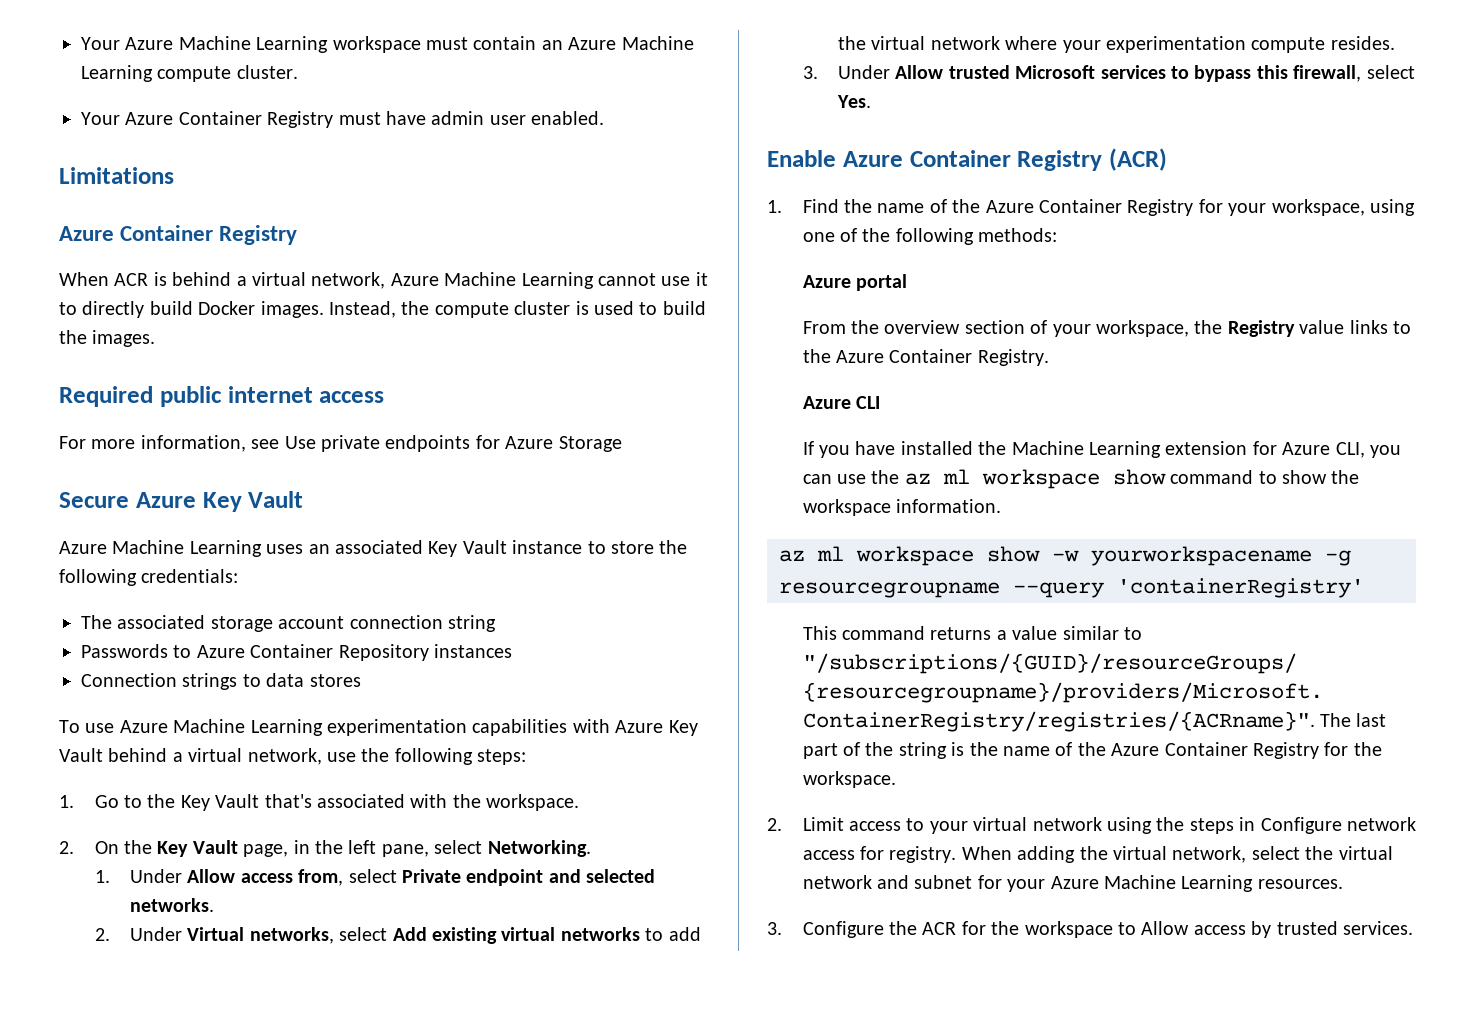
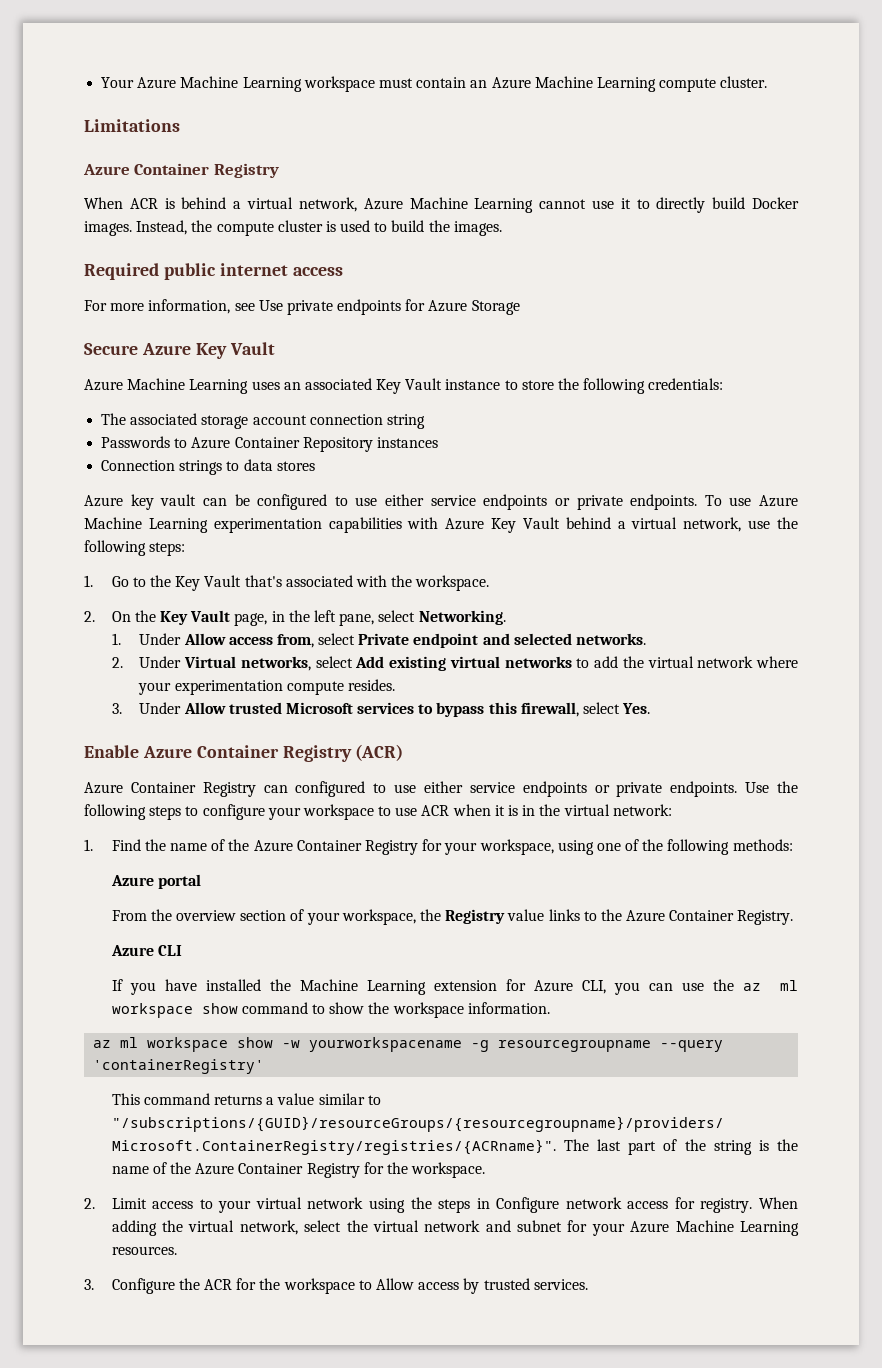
- Your Azure Container Registry must have admin user enabled.
+ Azure key vault can be configured to use either service endpoints or private endpoints.
+ Azure Container Registry can configured to use either service endpoints or private endpoints. Use the following steps to configure your workspace to use ACR when it is in the virtual network:

